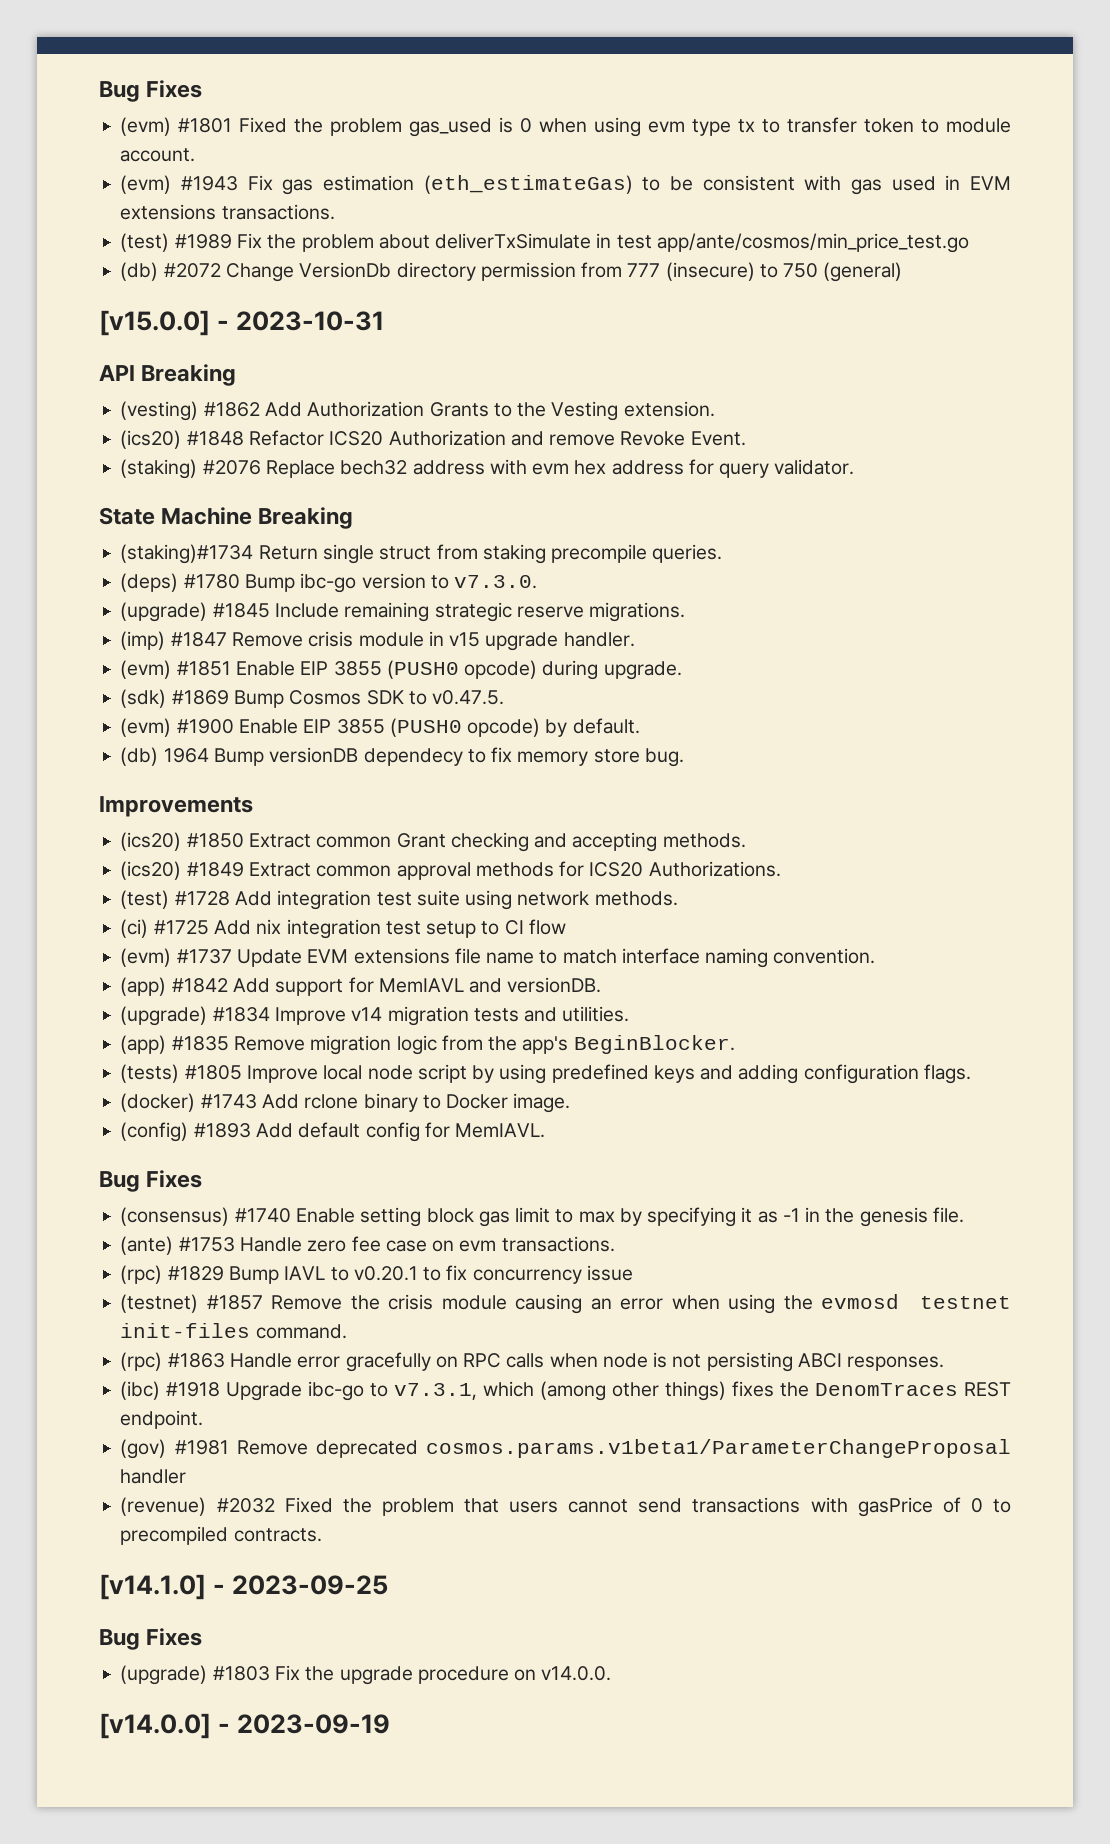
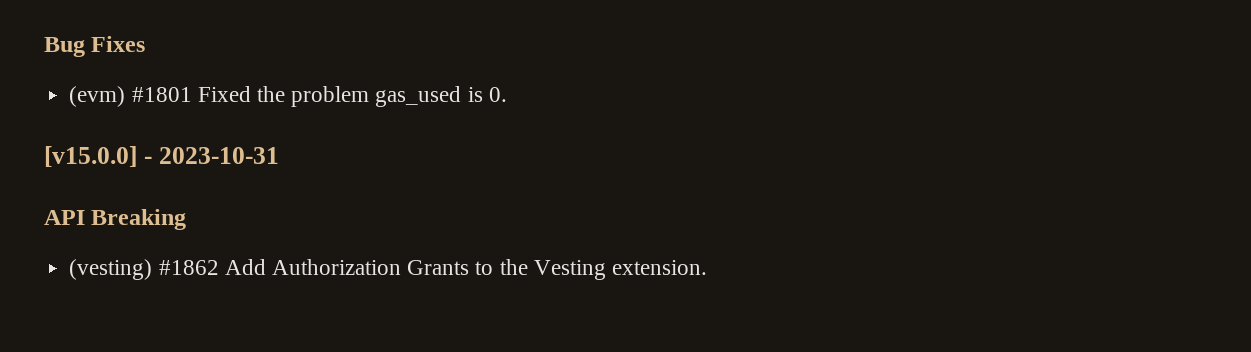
- (evm) #1801 Fixed the problem gas_used is 0 when using evm type tx to transfer token to module account.
- (evm) #1943 Fix gas estimation (eth_estimateGas) to be consistent with gas used in EVM extensions transactions.
- (test) #1989 Fix the problem about deliverTxSimulate in test app/ante/cosmos/min_price_test.go
- (db) #2072 Change VersionDb directory permission from 777 (insecure) to 750 (general)
+ (evm) #1801 Fixed the problem gas_used is 0.
- (ics20) #1848 Refactor ICS20 Authorization and remove Revoke Event.
- (staking) #2076 Replace bech32 address with evm hex address for query validator.
- State Machine Breaking
- (staking)#1734 Return single struct from staking precompile queries.
- (deps) #1780 Bump ibc-go version to v7.3.0.
- (upgrade) #1845 Include remaining strategic reserve migrations.
- (imp) #1847 Remove crisis module in v15 upgrade handler.
- (evm) #1851 Enable EIP 3855 (PUSH0 opcode) during upgrade.
- (sdk) #1869 Bump Cosmos SDK to v0.47.5.
- (evm) #1900 Enable EIP 3855 (PUSH0 opcode) by default.
- (db) 1964 Bump versionDB dependecy to fix memory store bug.
- Improvements
- (ics20) #1850 Extract common Grant checking and accepting methods.
- (ics20) #1849 Extract common approval methods for ICS20 Authorizations.
- (test) #1728 Add integration test suite using network methods.
- (ci) #1725 Add nix integration test setup to CI flow
- (evm) #1737 Update EVM extensions file name to match interface naming convention.
- (app) #1842 Add support for MemIAVL and versionDB.
- (upgrade) #1834 Improve v14 migration tests and utilities.
- (app) #1835 Remove migration logic from the app's BeginBlocker.
- (tests) #1805 Improve local node script by using predefined keys and adding configuration flags.
- (docker) #1743 Add rclone binary to Docker image.
- (config) #1893 Add default config for MemIAVL.
- Bug Fixes
- (consensus) #1740 Enable setting block gas limit to max by specifying it as -1 in the genesis file.
- (ante) #1753 Handle zero fee case on evm transactions.
- (rpc) #1829 Bump IAVL to v0.20.1 to fix concurrency issue
- (testnet) #1857 Remove the crisis module causing an error when using the evmosd testnet init-files command.
- (rpc) #1863 Handle error gracefully on RPC calls when node is not persisting ABCI responses.
- (ibc) #1918 Upgrade ibc-go to v7.3.1, which (among other things) fixes the DenomTraces REST endpoint.
- (gov) #1981 Remove deprecated cosmos.params.v1beta1/ParameterChangeProposal handler
- (revenue) #2032 Fixed the problem that users cannot send transactions with gasPrice of 0 to precompiled contracts.
- [v14.1.0] - 2023-09-25
- Bug Fixes
- (upgrade) #1803 Fix the upgrade procedure on v14.0.0.
- [v14.0.0] - 2023-09-19

